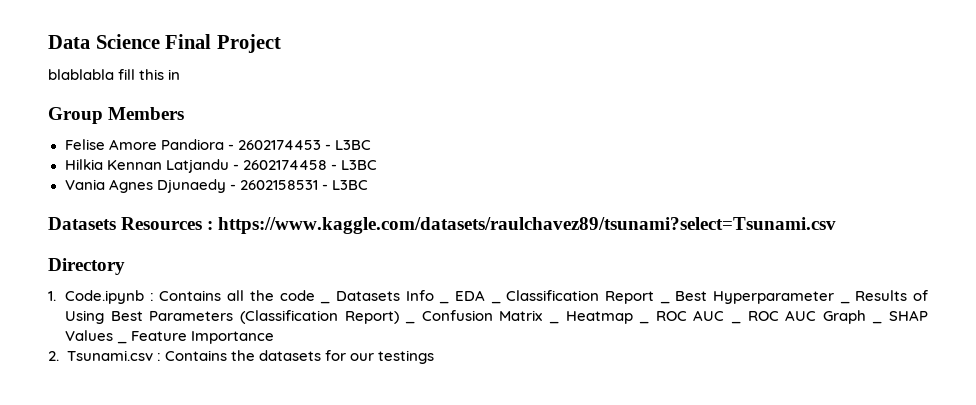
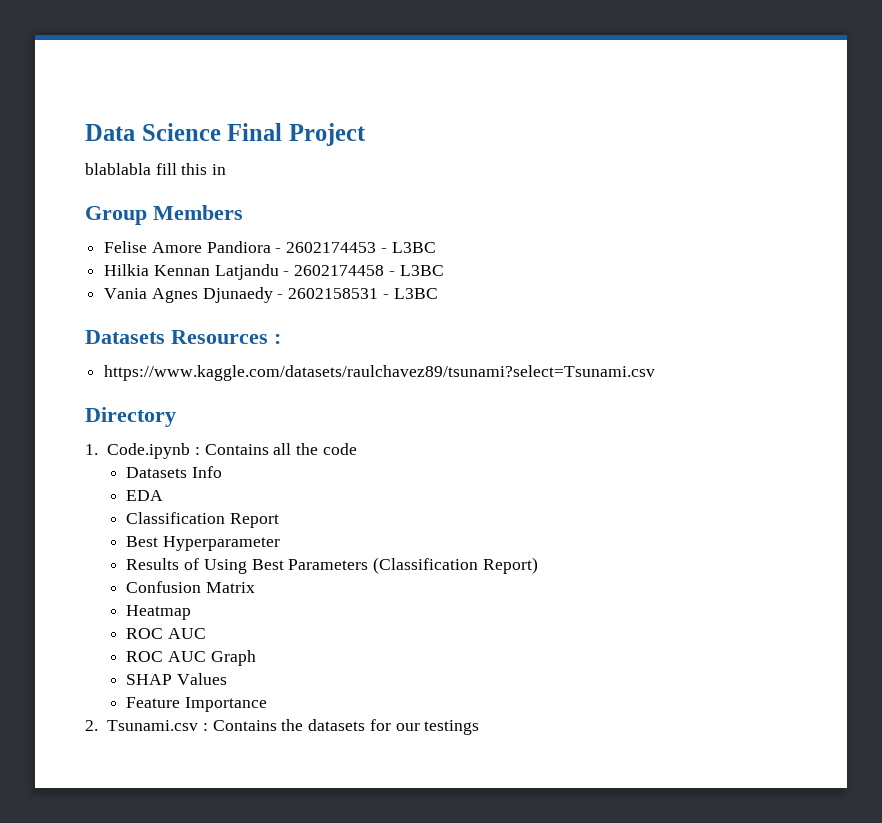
- Datasets Resources : https://www.kaggle.com/datasets/raulchavez89/tsunami?select=Tsunami.csv
+ Datasets Resources :
+ https://www.kaggle.com/datasets/raulchavez89/tsunami?select=Tsunami.csv
- 1. Code.ipynb : Contains all the code _ Datasets Info _ EDA _ Classification Report _ Best Hyperparameter _ Results of Using Best Parameters (Classification Report) _ Confusion Matrix _ Heatmap _ ROC AUC _ ROC AUC Graph _ SHAP Values _ Feature Importance
+ 1. Code.ipynb : Contains all the code
+ Datasets Info
+ EDA
+ Classification Report
+ Best Hyperparameter
+ Results of Using Best Parameters (Classification Report)
+ Confusion Matrix
+ Heatmap
+ ROC AUC
+ ROC AUC Graph
+ SHAP Values
+ Feature Importance

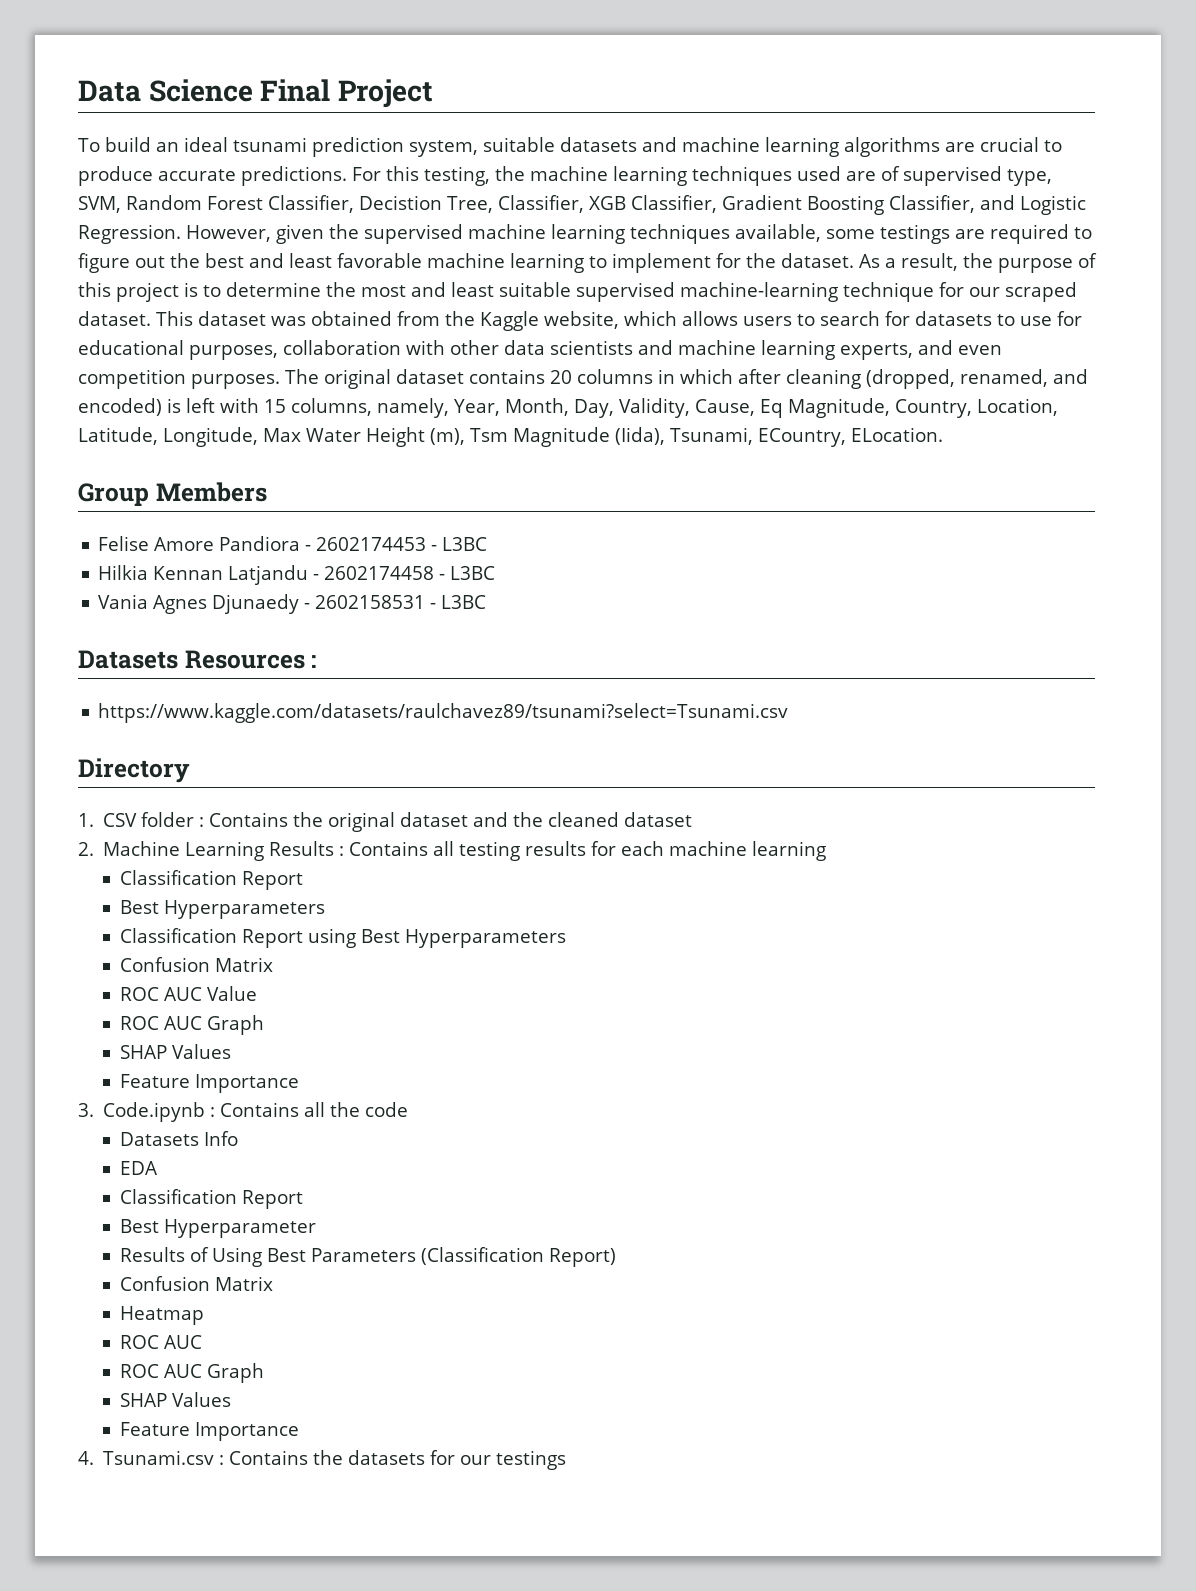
- blablabla fill this in
+ To build an ideal tsunami prediction system, suitable datasets and machine learning algorithms are crucial to produce accurate predictions. For this testing, the machine learning techniques used are of supervised type, SVM, Random Forest Classifier, Decistion Tree, Classifier, XGB Classifier, Gradient Boosting Classifier, and Logistic Regression. However, given the supervised machine learning techniques available, some testings are required to figure out the best and least favorable machine learning to implement for the dataset. As a result, the purpose of this project is to determine the most and least suitable supervised machine-learning technique for our scraped dataset. This dataset was obtained from the Kaggle website, which allows users to search for datasets to use for educational purposes, collaboration with other data scientists and machine learning experts, and even competition purposes. The original dataset contains 20 columns in which after cleaning (dropped, renamed, and encoded) is left with 15 columns, namely, Year, Month, Day, Validity, Cause, Eq Magnitude, Country, Location, Latitude, Longitude, Max Water Height (m), Tsm Magnitude (Iida), Tsunami, ECountry, ELocation.
- 1. Code.ipynb : Contains all the code
+ 1. CSV folder : Contains the original dataset and the cleaned dataset
+ 2. Machine Learning Results : Contains all testing results for each machine learning
+ Classification Report
+ Best Hyperparameters
+ Classification Report using Best Hyperparameters
+ Confusion Matrix
+ ROC AUC Value
+ ROC AUC Graph
+ SHAP Values
+ Feature Importance
+ 3. Code.ipynb : Contains all the code
- 2. Tsunami.csv : Contains the datasets for our testings
+ 4. Tsunami.csv : Contains the datasets for our testings

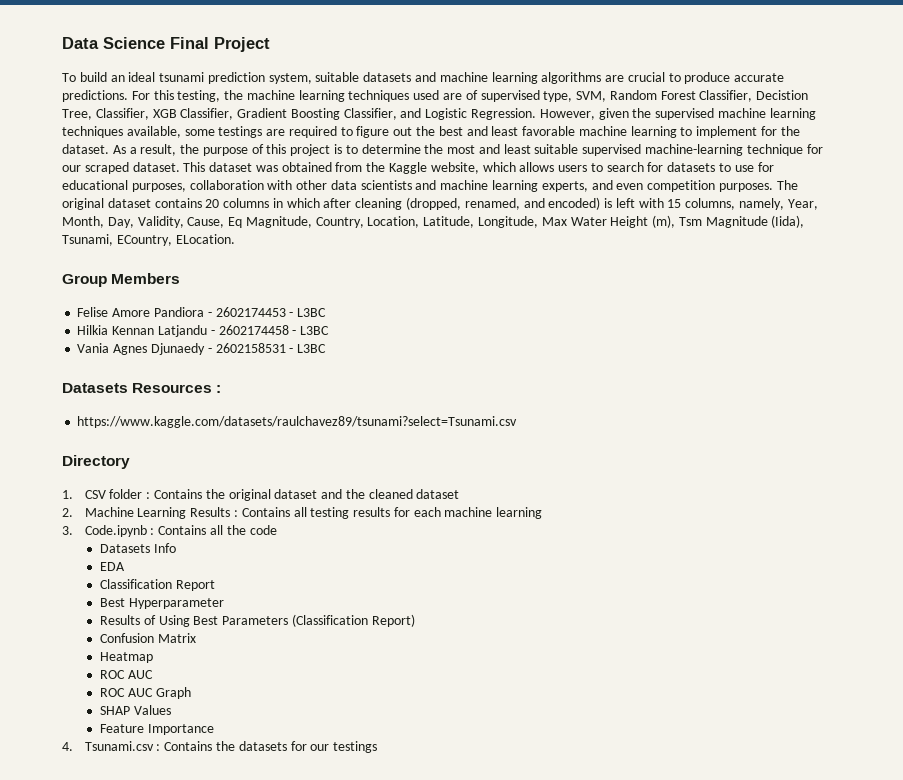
  2. Machine Learning Results : Contains all testing results for each machine learning
- Classification Report
- Best Hyperparameters
- Classification Report using Best Hyperparameters
- Confusion Matrix
- ROC AUC Value
- ROC AUC Graph
- SHAP Values
- Feature Importance

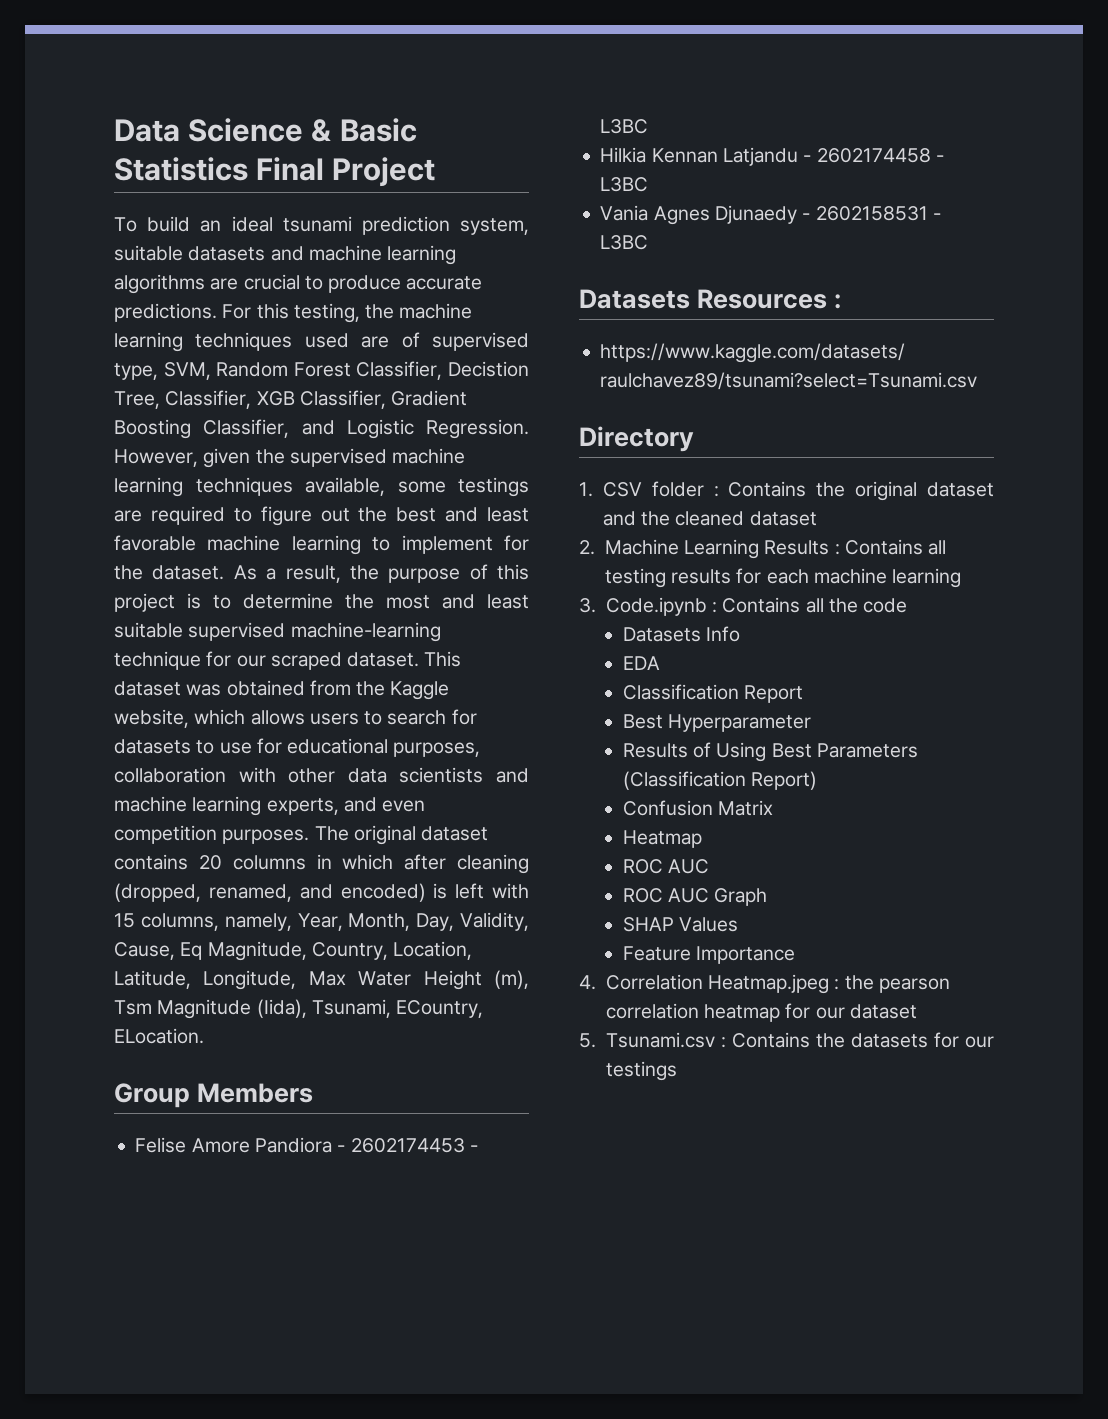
- Data Science Final Project
+ Data Science & Basic Statistics Final Project
- 4. Tsunami.csv : Contains the datasets for our testings
+ 4. Correlation Heatmap.jpeg : the pearson correlation heatmap for our dataset
+ 5. Tsunami.csv : Contains the datasets for our testings

